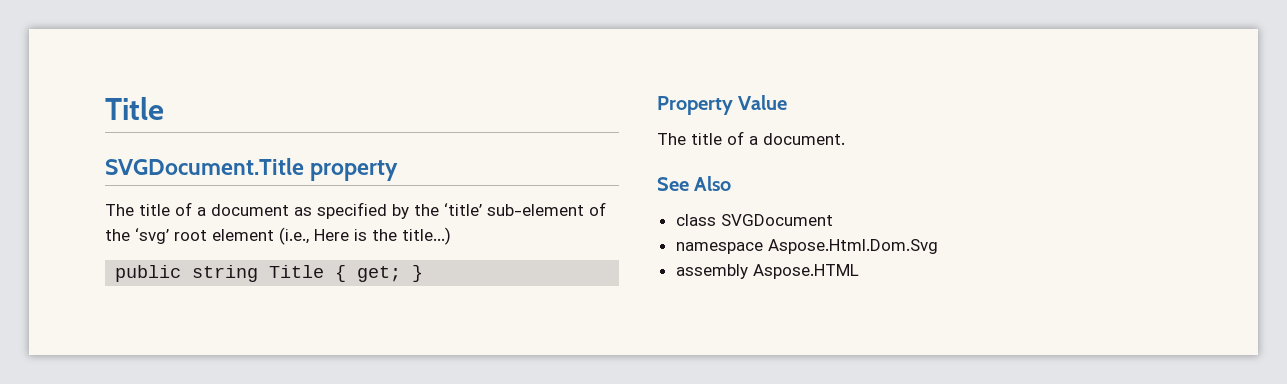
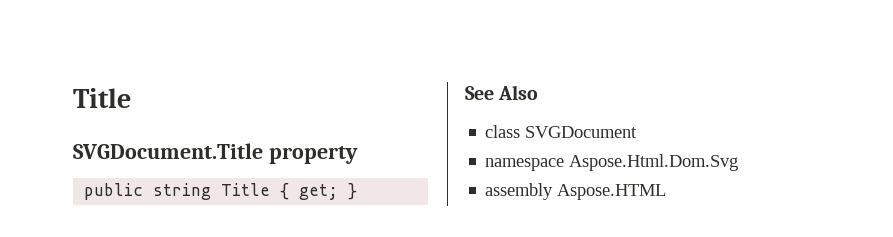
- The title of a document as specified by the ‘title’ sub-element of the ‘svg’ root element (i.e., Here is the title...)
- Property Value
- The title of a document.

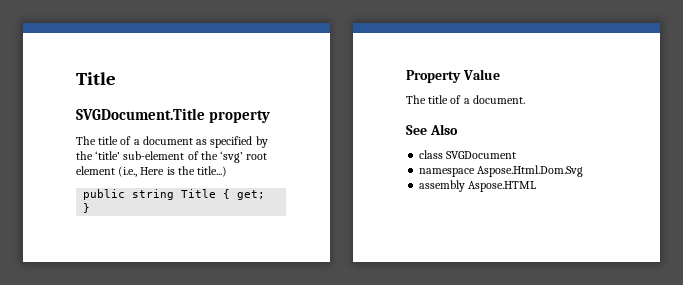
+ The title of a document as specified by the ‘title’ sub-element of the ‘svg’ root element (i.e., Here is the title...)
+ Property Value
+ The title of a document.

